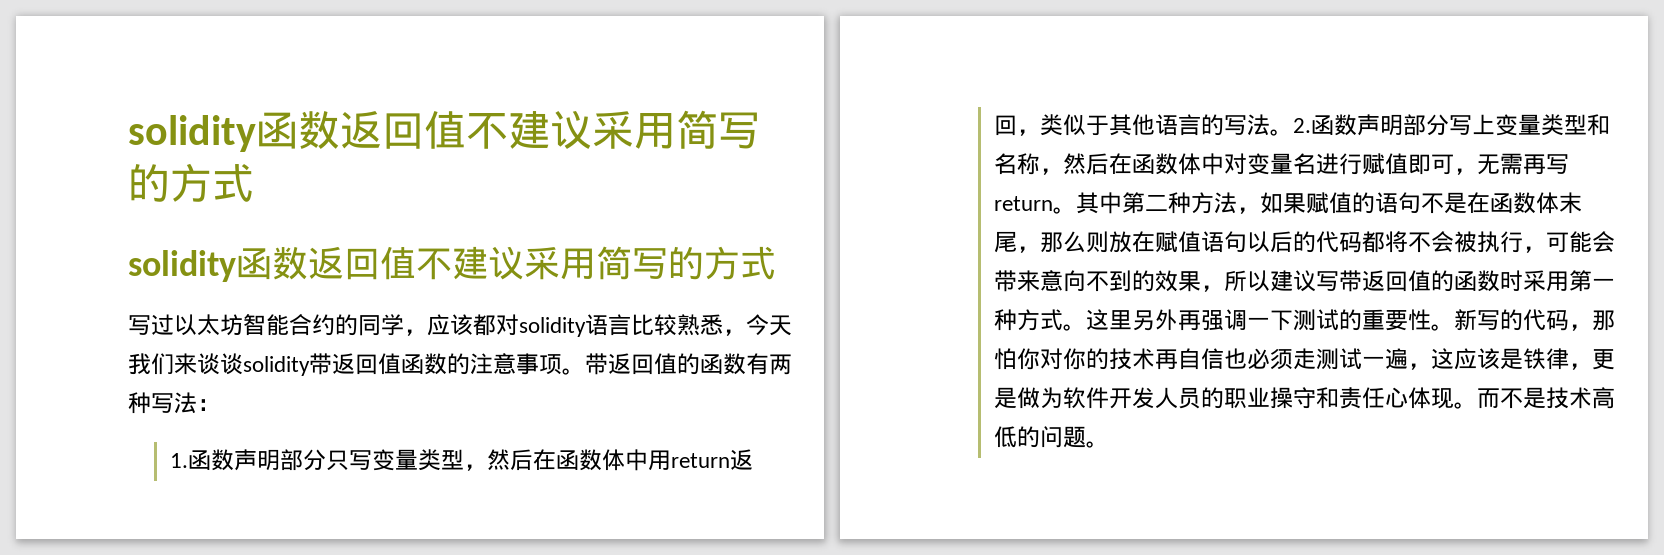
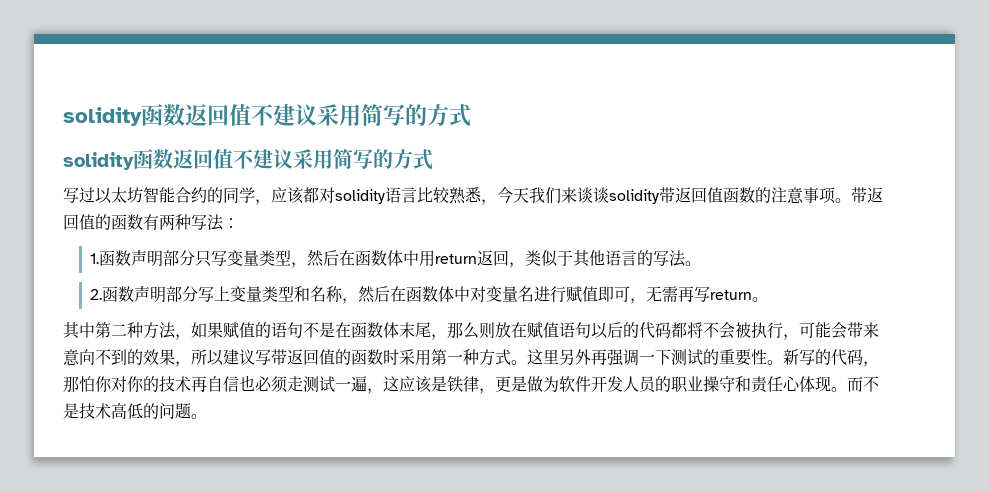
- 1.函数声明部分只写变量类型，然后在函数体中用return返回，类似于其他语言的写法。2.函数声明部分写上变量类型和名称，然后在函数体中对变量名进行赋值即可，无需再写return。其中第二种方法，如果赋值的语句不是在函数体末尾，那么则放在赋值语句以后的代码都将不会被执行，可能会带来意向不到的效果，所以建议写带返回值的函数时采用第一种方式。
+ 1.函数声明部分只写变量类型，然后在函数体中用return返回，类似于其他语言的写法。
+ 2.函数声明部分写上变量类型和名称，然后在函数体中对变量名进行赋值即可，无需再写return。
+ 其中第二种方法，如果赋值的语句不是在函数体末尾，那么则放在赋值语句以后的代码都将不会被执行，可能会带来意向不到的效果，所以建议写带返回值的函数时采用第一种方式。

